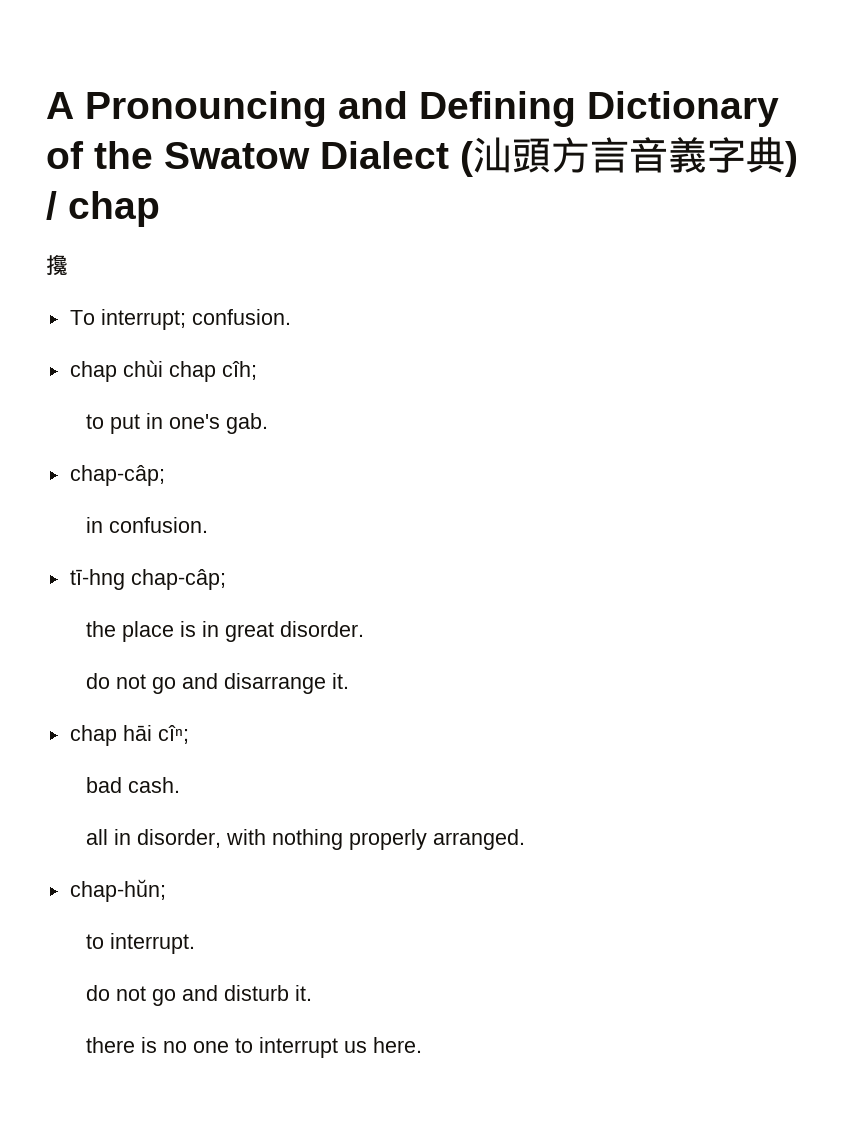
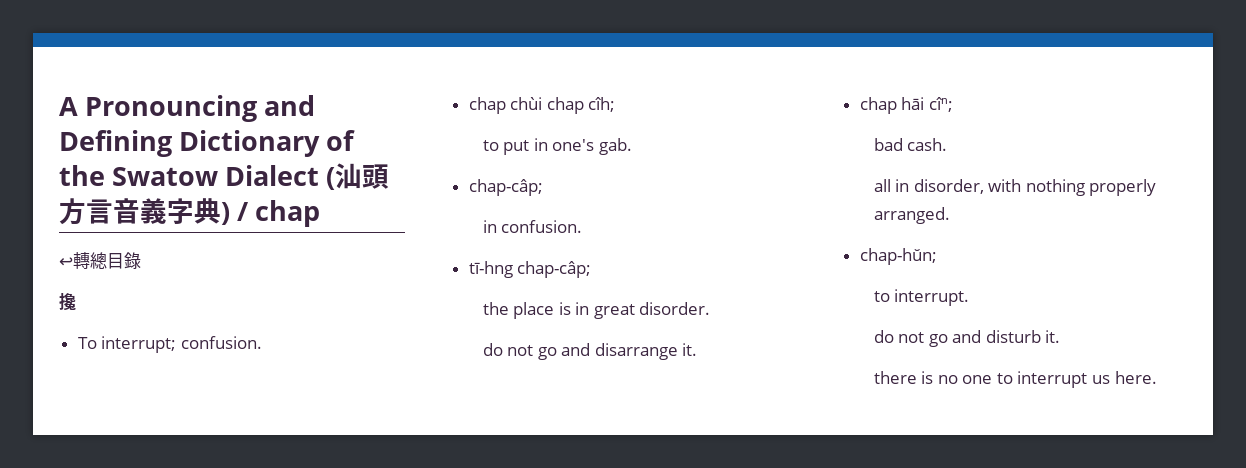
+ ↩轉總目錄

